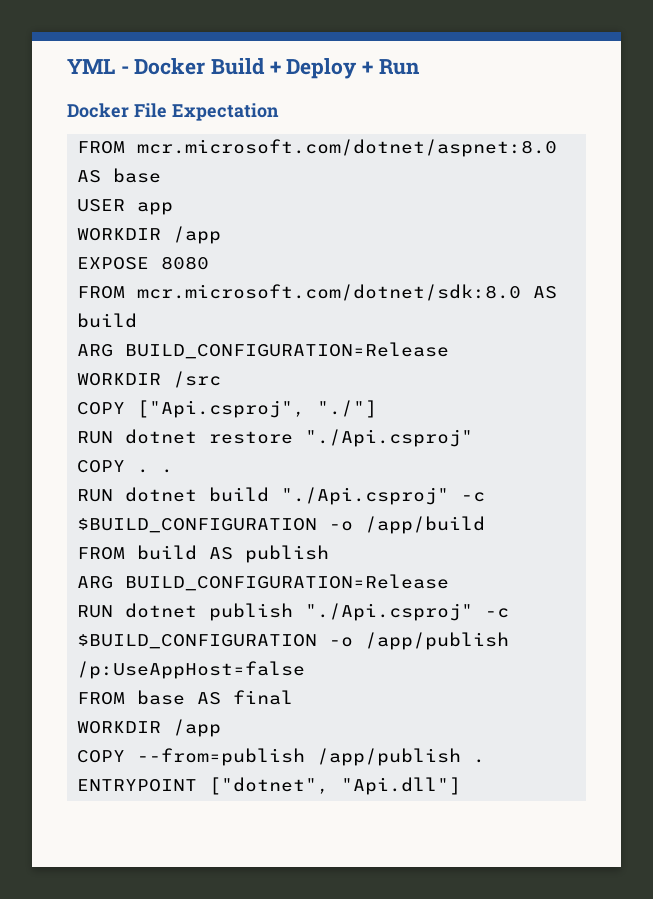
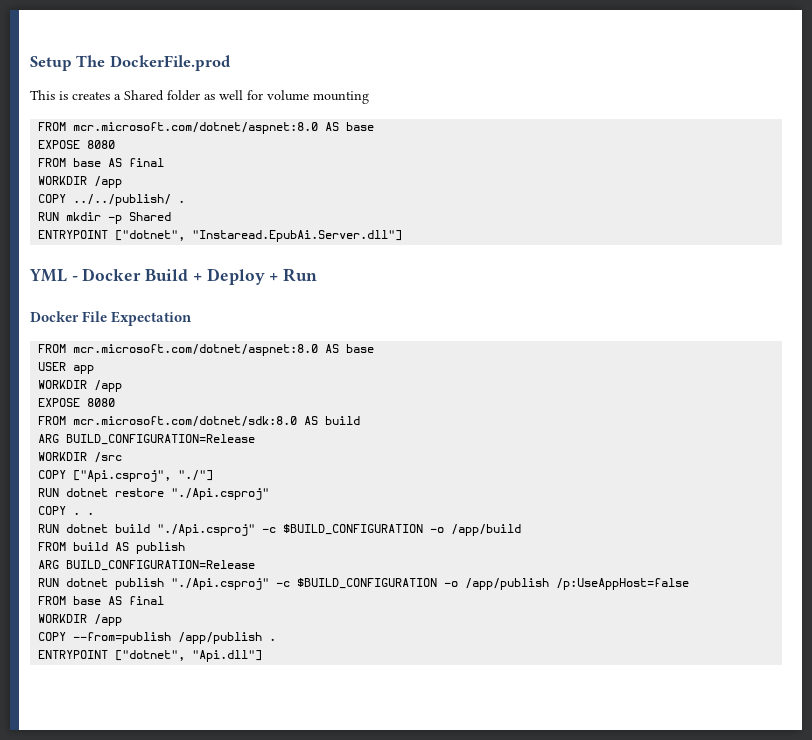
+ Setup The DockerFile.prod
+ This is creates a Shared folder as well for volume mounting
+ FROM mcr.microsoft.com/dotnet/aspnet:8.0 AS base
+ EXPOSE 8080
+ FROM base AS final
+ WORKDIR /app
+ COPY ../../publish/ .
+ RUN mkdir -p Shared
+ ENTRYPOINT ["dotnet", "Instaread.EpubAi.Server.dll"]

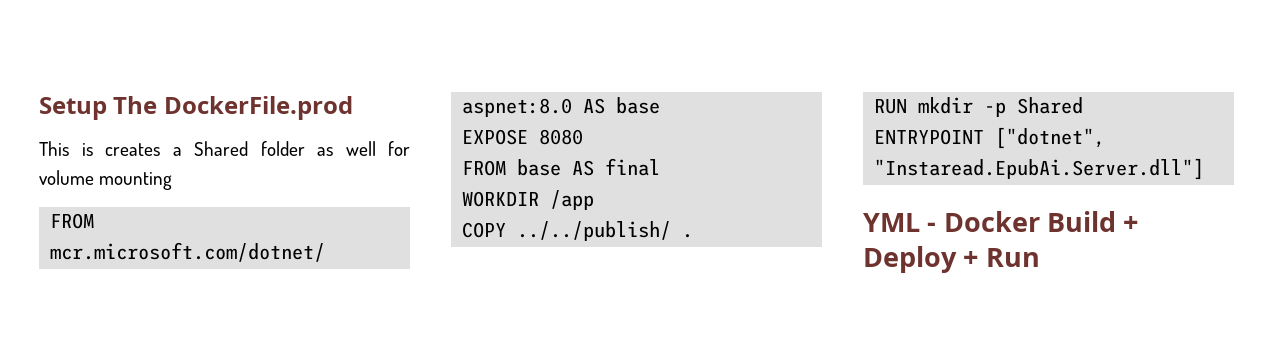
- Docker File Expectation
- FROM mcr.microsoft.com/dotnet/aspnet:8.0 AS base
- USER app
- WORKDIR /app
- EXPOSE 8080
- FROM mcr.microsoft.com/dotnet/sdk:8.0 AS build
- ARG BUILD_CONFIGURATION=Release
- WORKDIR /src
- COPY ["Api.csproj", "./"]
- RUN dotnet restore "./Api.csproj"
- COPY . .
- RUN dotnet build "./Api.csproj" -c $BUILD_CONFIGURATION -o /app/build
- FROM build AS publish
- ARG BUILD_CONFIGURATION=Release
- RUN dotnet publish "./Api.csproj" -c $BUILD_CONFIGURATION -o /app/publish /p:UseAppHost=false
- FROM base AS final
- WORKDIR /app
- COPY --from=publish /app/publish .
- ENTRYPOINT ["dotnet", "Api.dll"]

